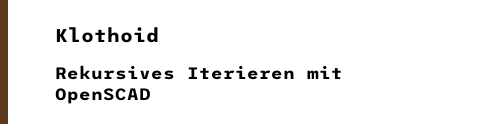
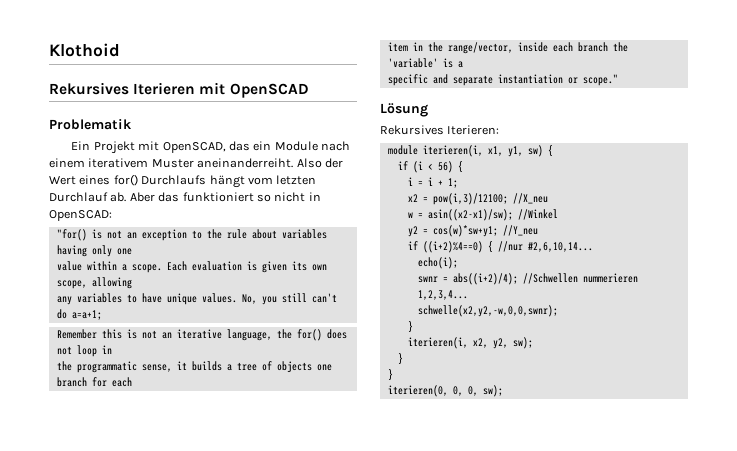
+ Problematik
+ Ein Projekt mit OpenSCAD, das ein Module nach einem iterativem Muster aneinanderreiht. Also der Wert eines for() Durchlaufs hängt vom letzten Durchlauf ab. Aber das funktioniert so nicht in OpenSCAD:
+ "for() is not an exception to the rule about variables having only one
+ value within a scope. Each evaluation is given its own scope, allowing
+ any variables to have unique values. No, you still can't do a=a+1;
+ Remember this is not an iterative language, the for() does not loop in
+ the programmatic sense, it builds a tree of objects one branch for each
+ item in the range/vector, inside each branch the 'variable' is a
+ specific and separate instantiation or scope."
+ Lösung
+ Rekursives Iterieren:
+ module iterieren(i, x1, y1, sw) {
+ if (i < 56) {
+ i = i + 1;
+ x2 = pow(i,3)/12100; //X_neu
+ w = asin((x2-x1)/sw); //Winkel
+ y2 = cos(w)*sw+y1; //Y_neu
+ if ((i+2)%4==0) { //nur #2,6,10,14...
+ echo(i);
+ swnr = abs((i+2)/4); //Schwellen nummerieren 1,2,3,4...
+ schwelle(x2,y2,-w,0,0,swnr);
+ }
+ iterieren(i, x2, y2, sw);
+ }
+ }
+ iterieren(0, 0, 0, sw);

